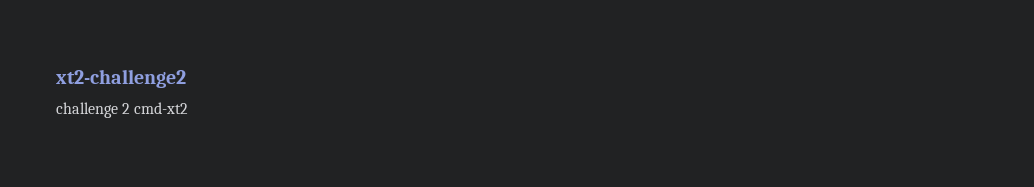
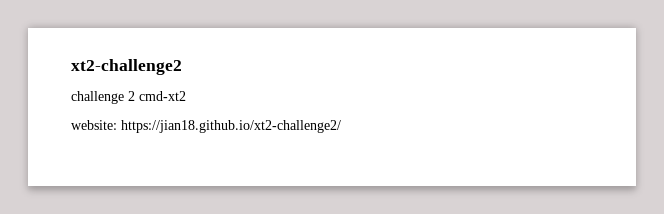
+ website: https://jian18.github.io/xt2-challenge2/

